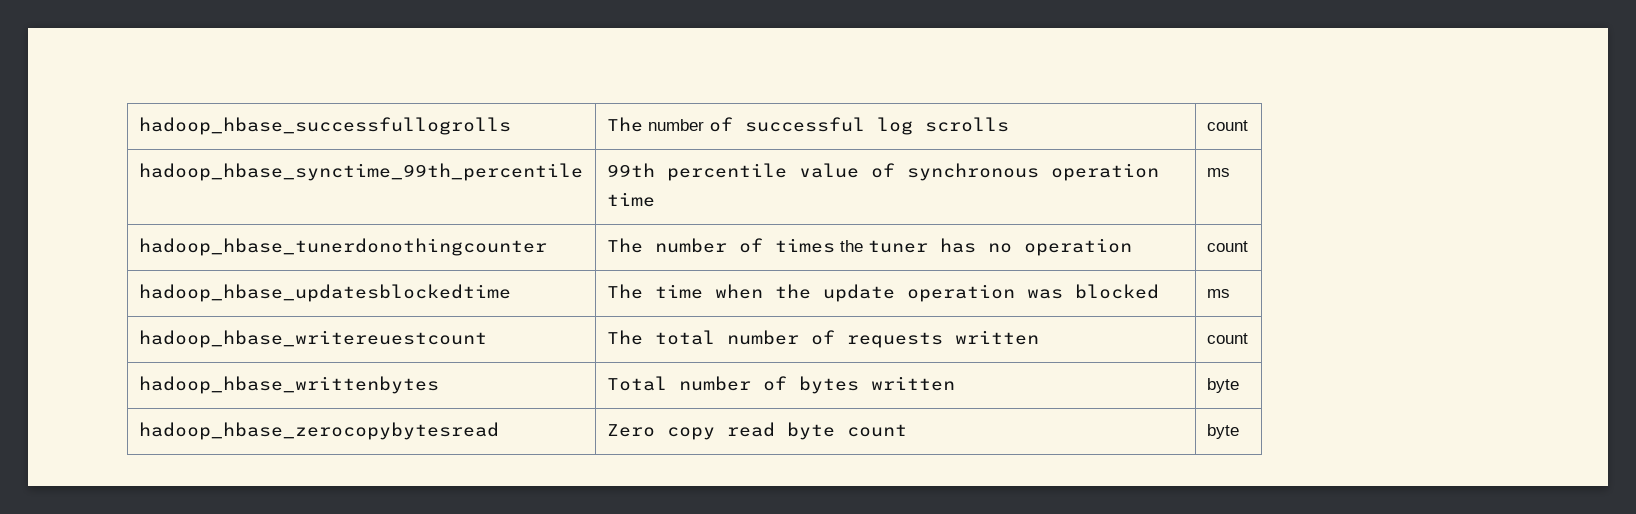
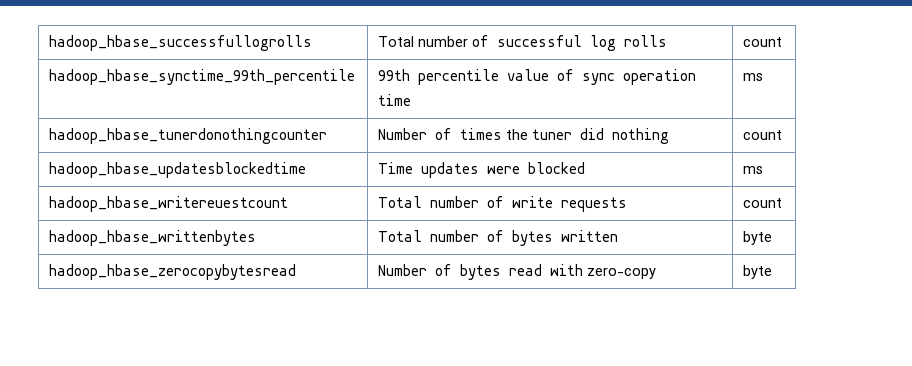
- hadoop_hbase_successfullogrolls | The number of successful log scrolls | count
+ hadoop_hbase_successfullogrolls | Total number of successful log rolls | count
- hadoop_hbase_synctime_99th_percentile | 99th percentile value of synchronous operation time | ms
+ hadoop_hbase_synctime_99th_percentile | 99th percentile value of sync operation time | ms
- hadoop_hbase_tunerdonothingcounter | The number of times the tuner has no operation | count
+ hadoop_hbase_tunerdonothingcounter | Number of times the tuner did nothing | count
- hadoop_hbase_updatesblockedtime | The time when the update operation was blocked | ms
+ hadoop_hbase_updatesblockedtime | Time updates were blocked | ms
- hadoop_hbase_writereuestcount | The total number of requests written | count
+ hadoop_hbase_writereuestcount | Total number of write requests | count
- hadoop_hbase_zerocopybytesread | Zero copy read byte count | byte
+ hadoop_hbase_zerocopybytesread | Number of bytes read with zero-copy | byte

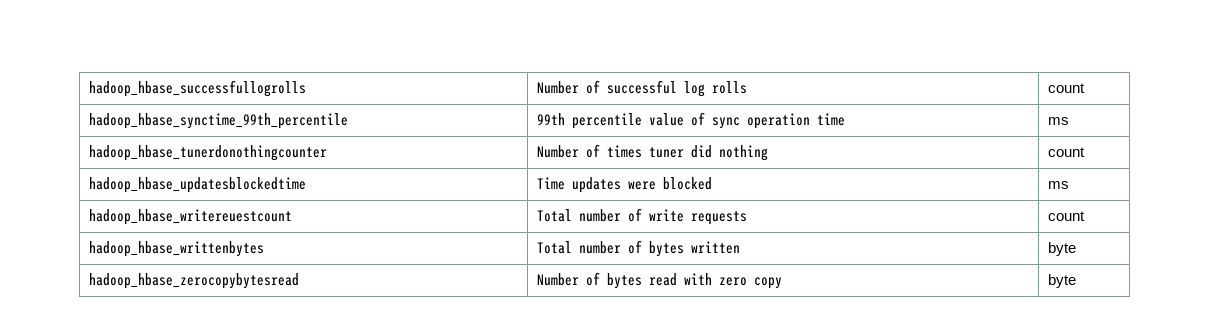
- hadoop_hbase_successfullogrolls | Total number of successful log rolls | count
+ hadoop_hbase_successfullogrolls | Number of successful log rolls | count
- hadoop_hbase_tunerdonothingcounter | Number of times the tuner did nothing | count
+ hadoop_hbase_tunerdonothingcounter | Number of times tuner did nothing | count
- hadoop_hbase_zerocopybytesread | Number of bytes read with zero-copy | byte
+ hadoop_hbase_zerocopybytesread | Number of bytes read with zero copy | byte

